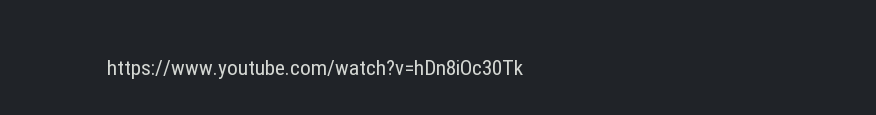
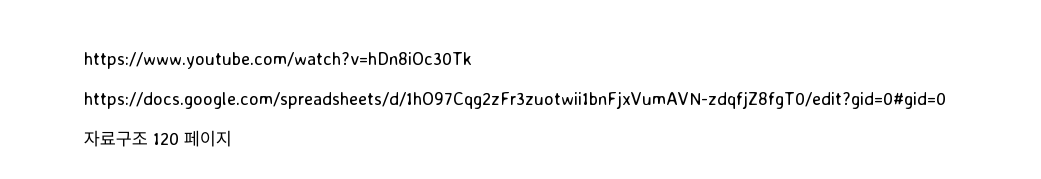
+ https://docs.google.com/spreadsheets/d/1hO97Cqg2zFr3zuotwii1bnFjxVumAVN-zdqfjZ8fgT0/edit?gid=0#gid=0
+ 자료구조 120 페이지

